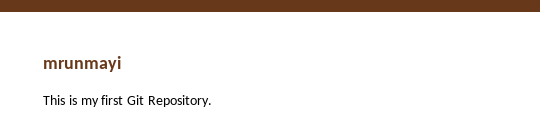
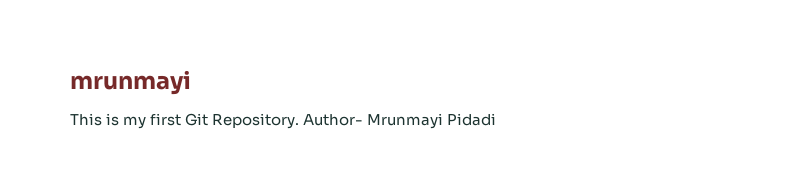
+ Author- Mrunmayi Pidadi

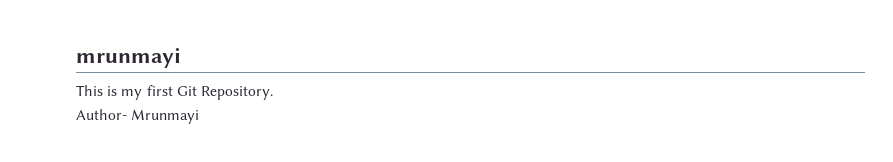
- This is my first Git Repository. Author- Mrunmayi Pidadi
+ This is my first Git Repository.
+ Author- Mrunmayi

